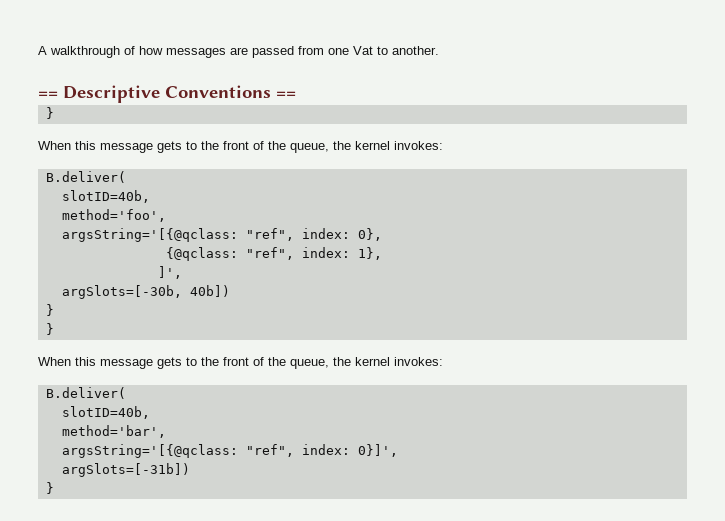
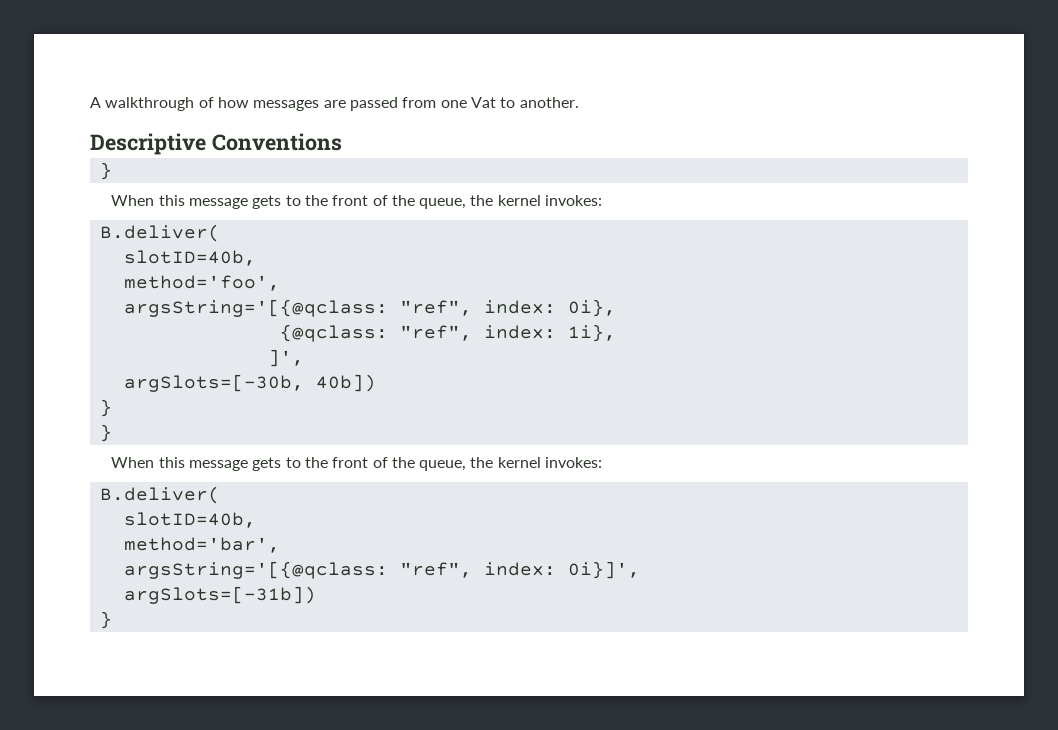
- == Descriptive Conventions ==
+ Descriptive Conventions
- argsString='[{@qclass: "ref", index: 0},
+ argsString='[{@qclass: "ref", index: 0i},
- {@qclass: "ref", index: 1},
+ {@qclass: "ref", index: 1i},
- argsString='[{@qclass: "ref", index: 0}]',
+ argsString='[{@qclass: "ref", index: 0i}]',

